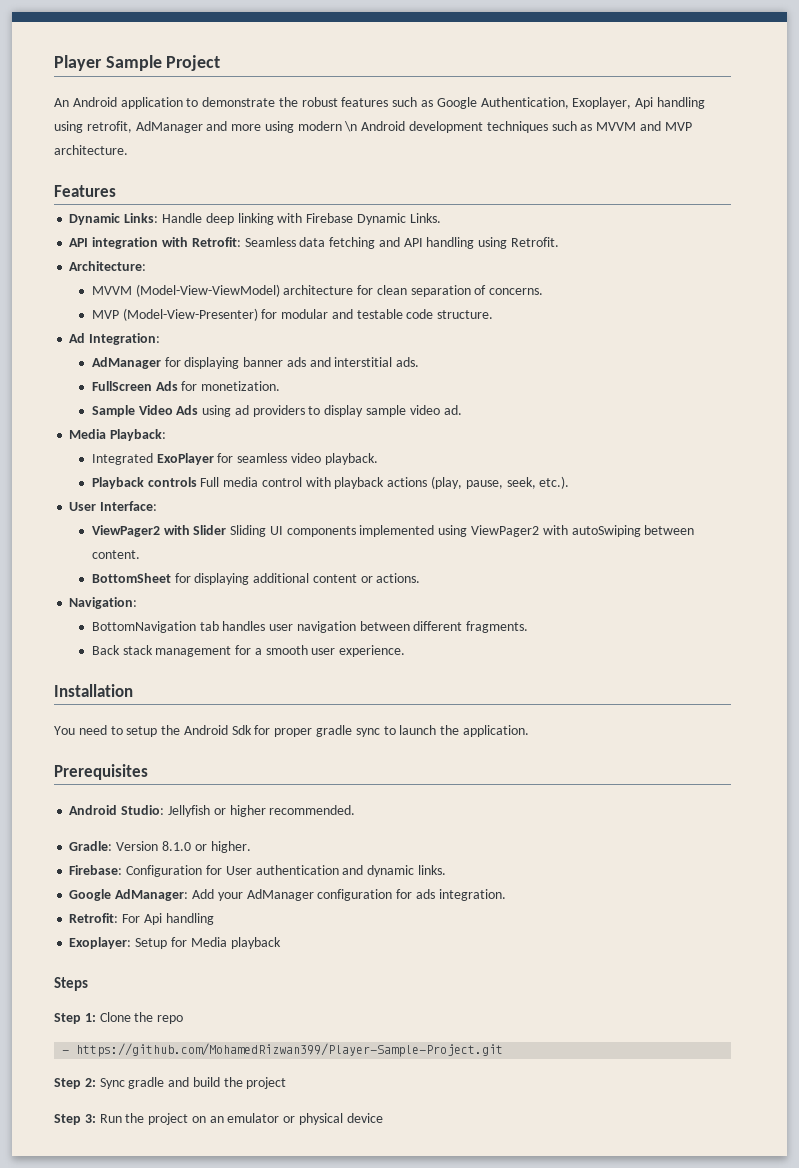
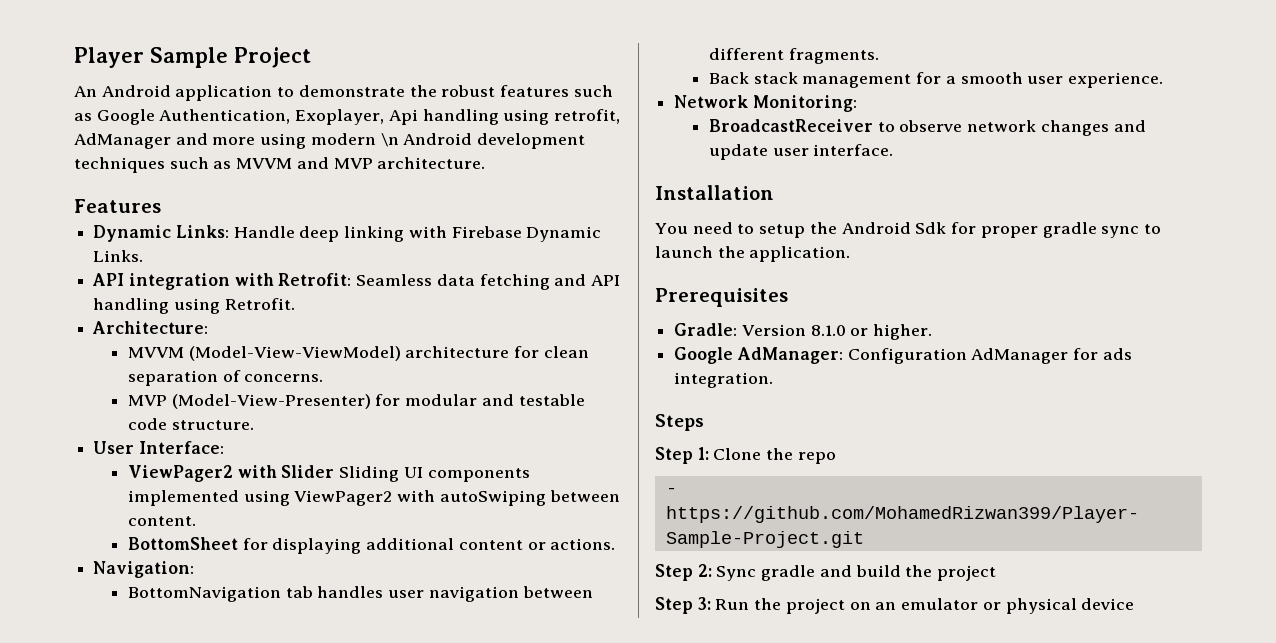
- Ad Integration:
- AdManager for displaying banner ads and interstitial ads.
- FullScreen Ads for monetization.
- Sample Video Ads using ad providers to display sample video ad.
- Media Playback:
- Integrated ExoPlayer for seamless video playback.
- Playback controls Full media control with playback actions (play, pause, seek, etc.).
+ Network Monitoring:
+ BroadcastReceiver to observe network changes and update user interface.
- Android Studio: Jellyfish or higher recommended.
- Firebase: Configuration for User authentication and dynamic links.
- Google AdManager: Add your AdManager configuration for ads integration.
- Retrofit: For Api handling
- Exoplayer: Setup for Media playback
+ Google AdManager: Configuration AdManager for ads integration.

